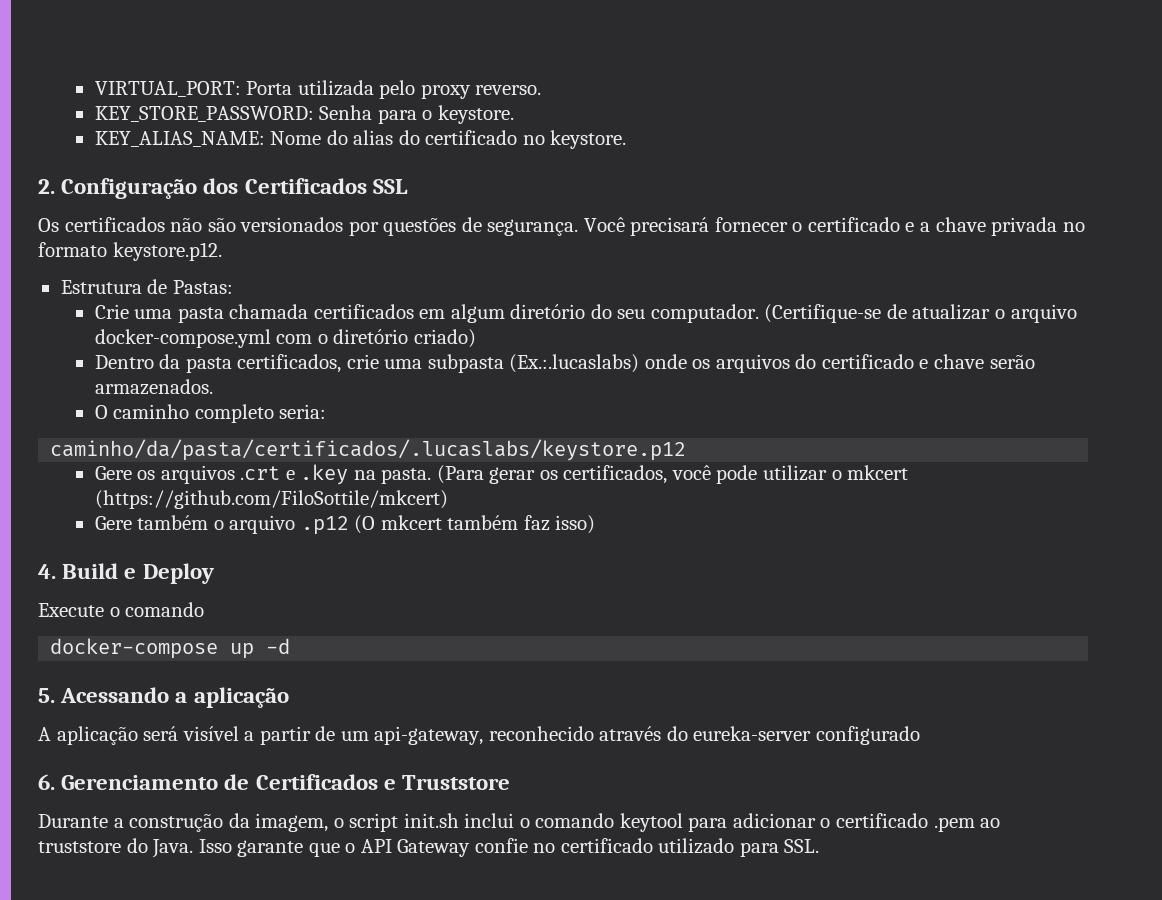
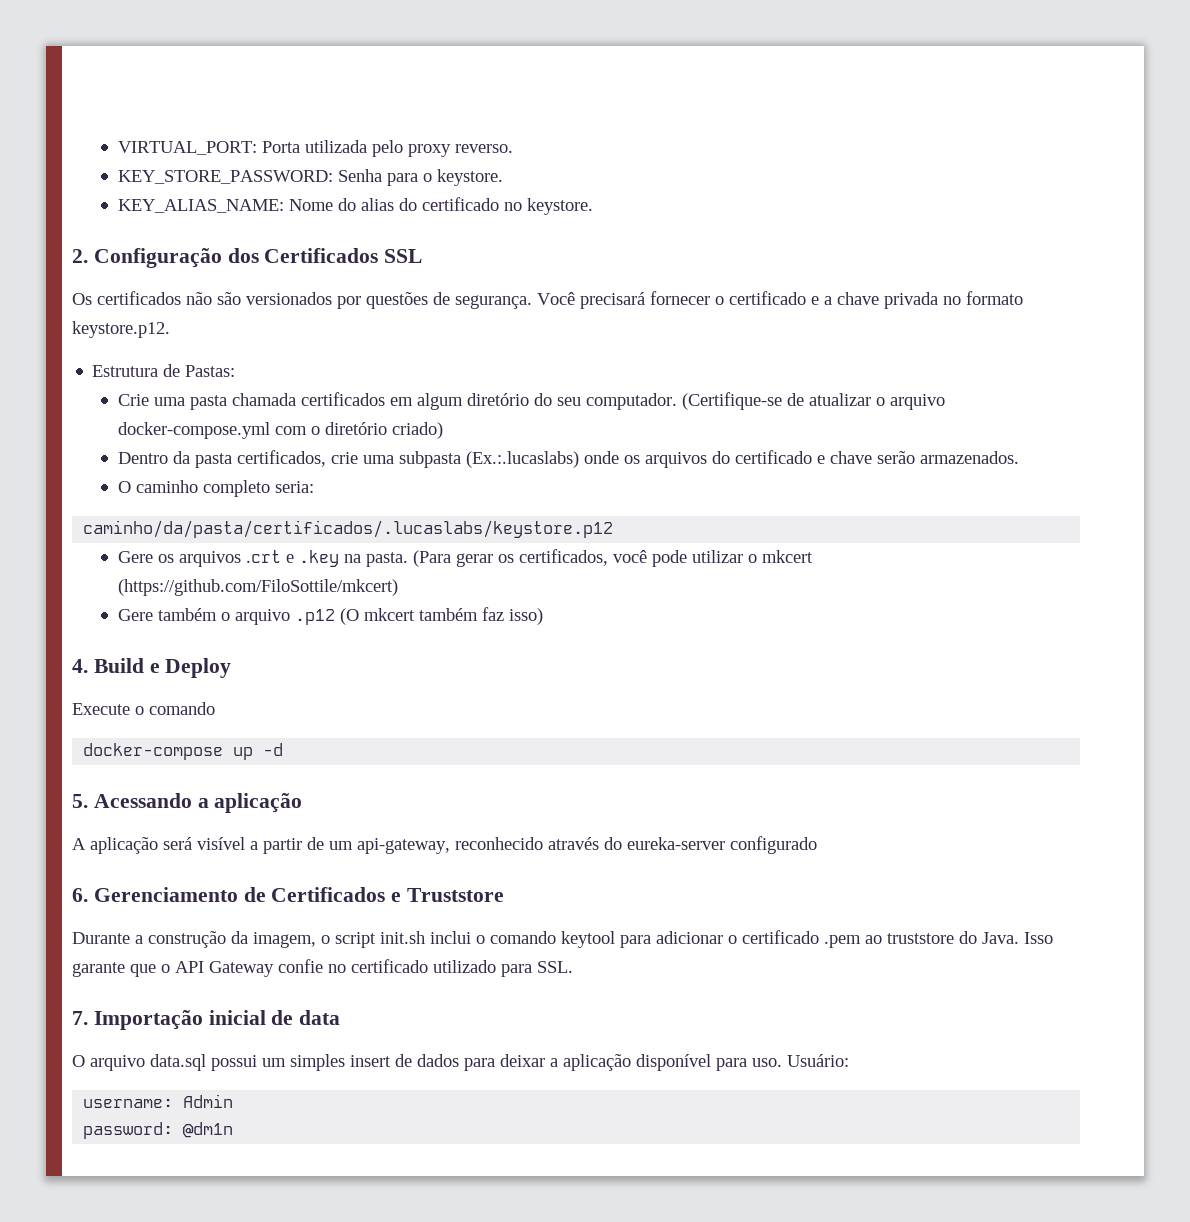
+ 7. Importação inicial de data
+ O arquivo data.sql possui um simples insert de dados para deixar a aplicação disponível para uso. Usuário:
+ username: Admin
+ password: @dm1n

